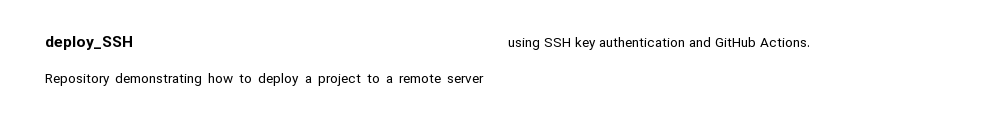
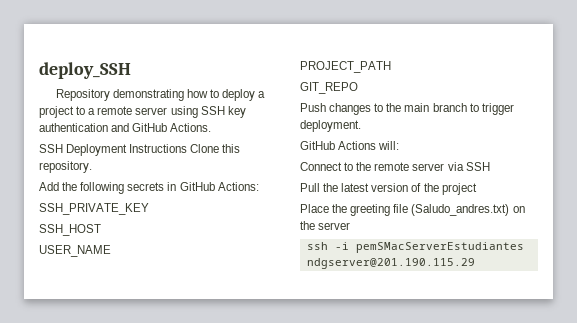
+ SSH Deployment Instructions Clone this repository.
+ Add the following secrets in GitHub Actions:
+ SSH_PRIVATE_KEY
+ SSH_HOST
+ USER_NAME
+ PROJECT_PATH
+ GIT_REPO
+ Push changes to the main branch to trigger deployment.
+ GitHub Actions will:
+ Connect to the remote server via SSH
+ Pull the latest version of the project
+ Place the greeting file (Saludo_andres.txt) on the server
+ ssh -i pemSMacServerEstudiantes ndgserver@201.190.115.29

